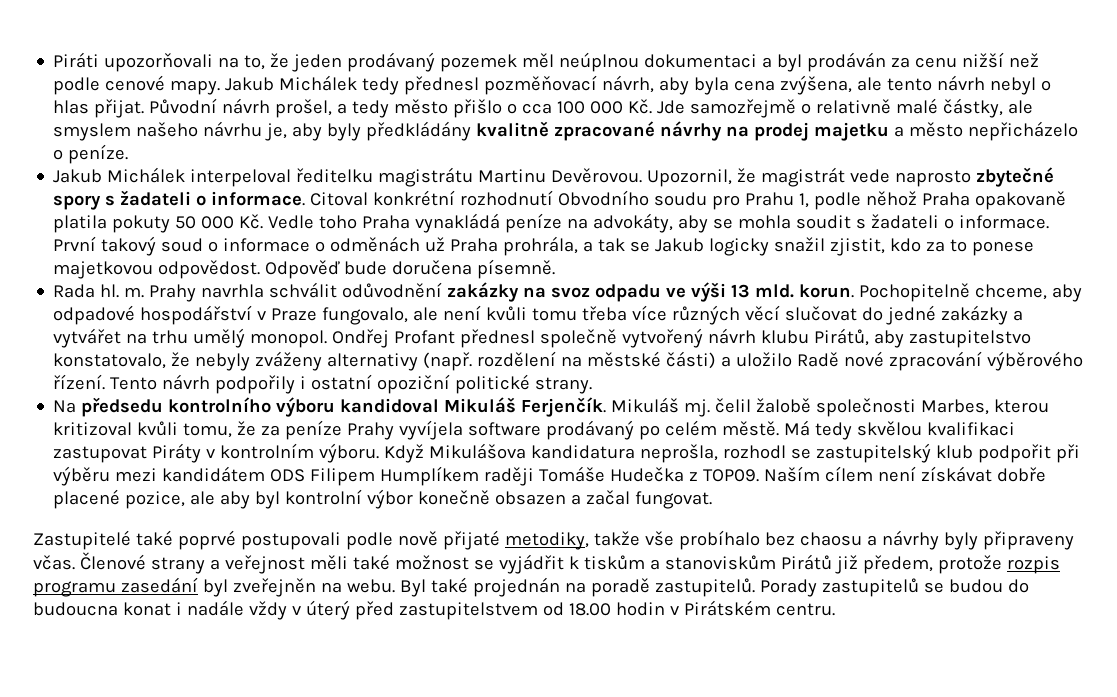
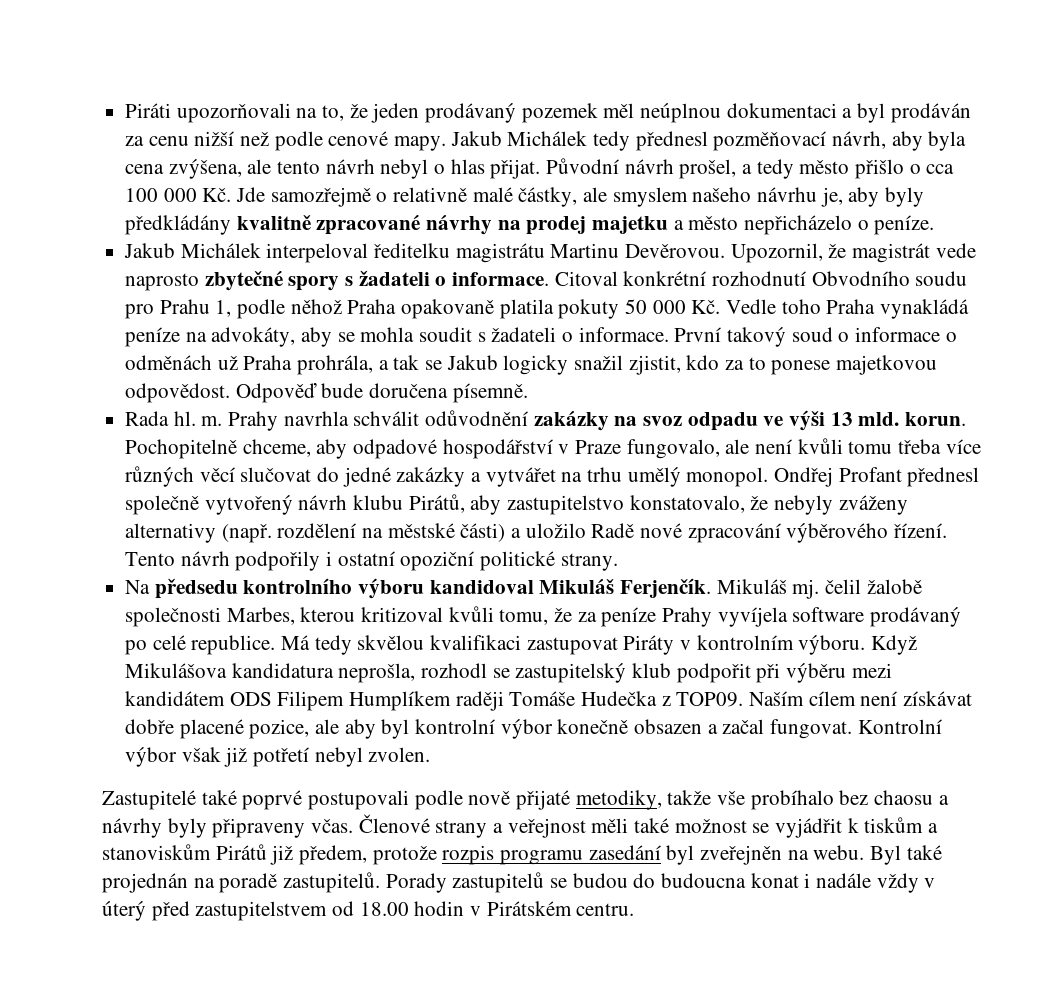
- Mikuláš mj. čelil žalobě společnosti Marbes, kterou kritizoval kvůli tomu, že za peníze Prahy vyvíjela software prodávaný po celém městě.
+ Mikuláš mj. čelil žalobě společnosti Marbes, kterou kritizoval kvůli tomu, že za peníze Prahy vyvíjela software prodávaný po celé republice.
+ Kontrolní výbor však již potřetí nebyl zvolen.

